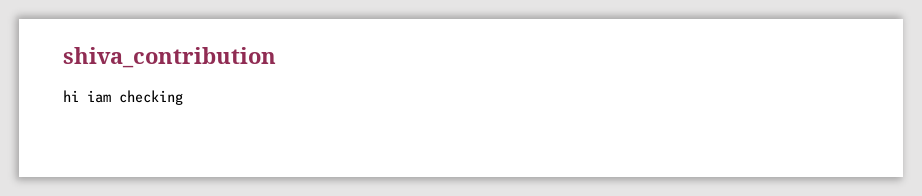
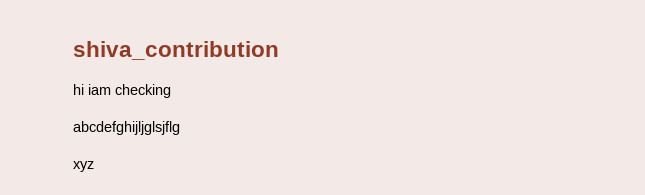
+ abcdefghijljglsjflg
+ xyz

